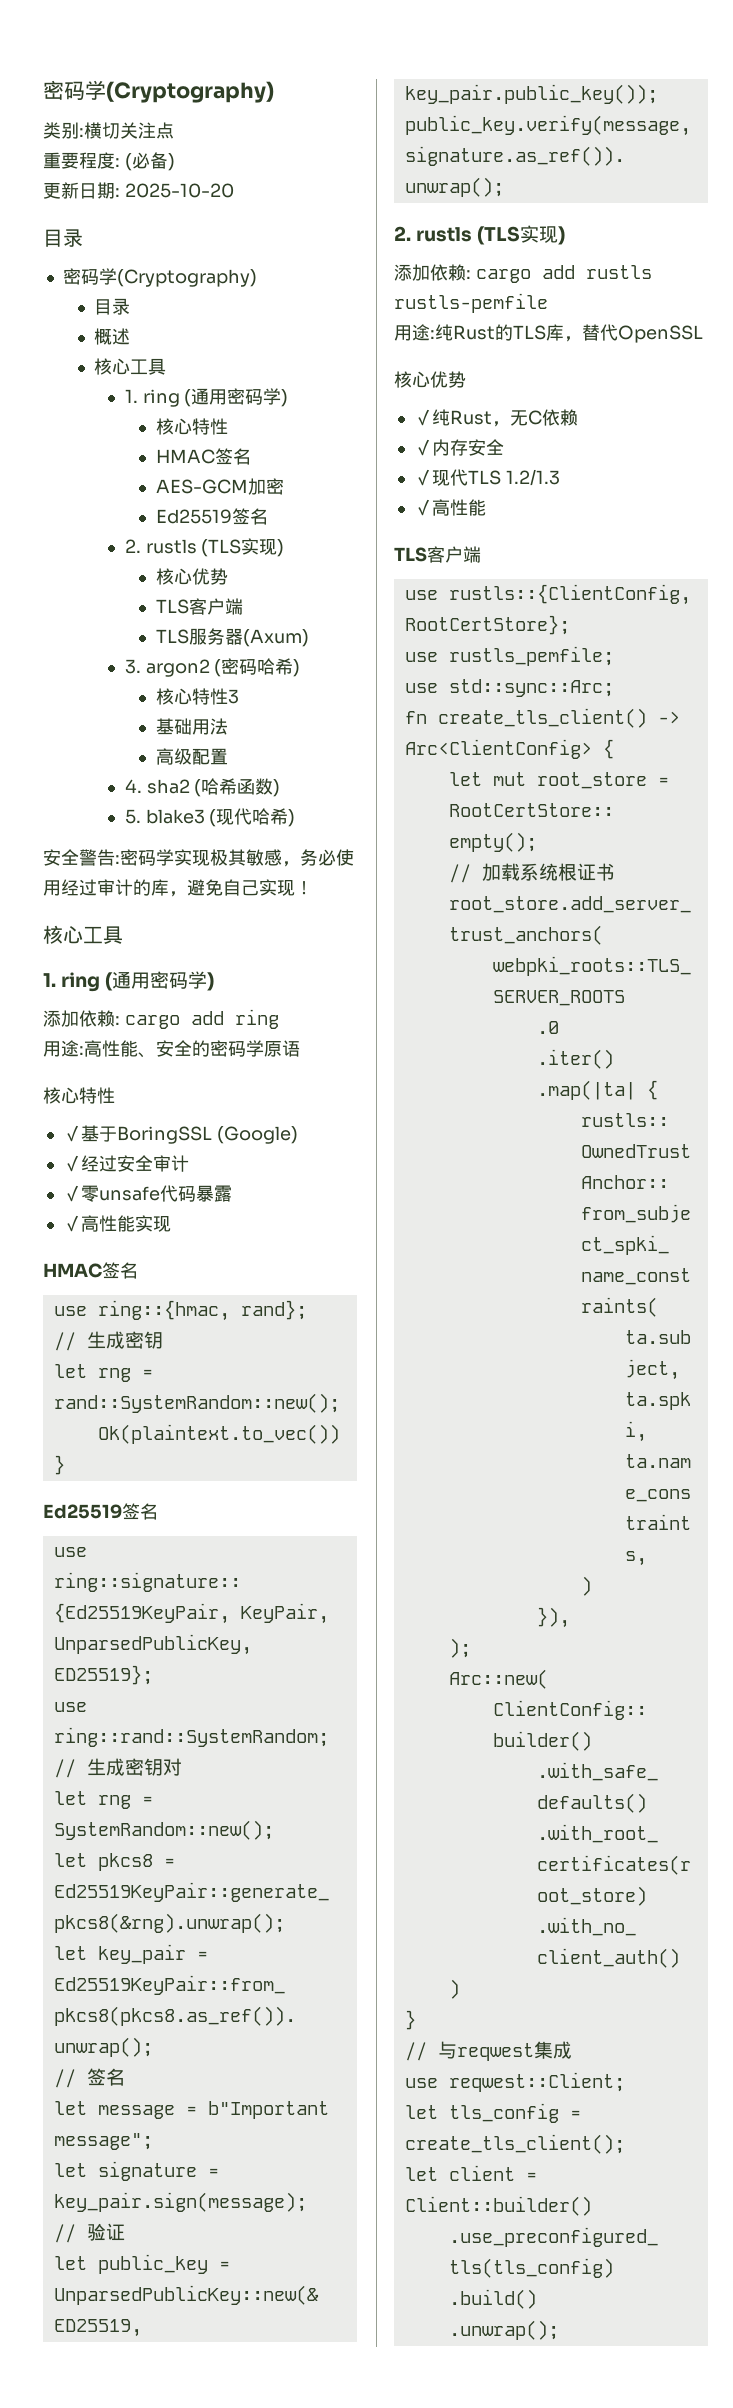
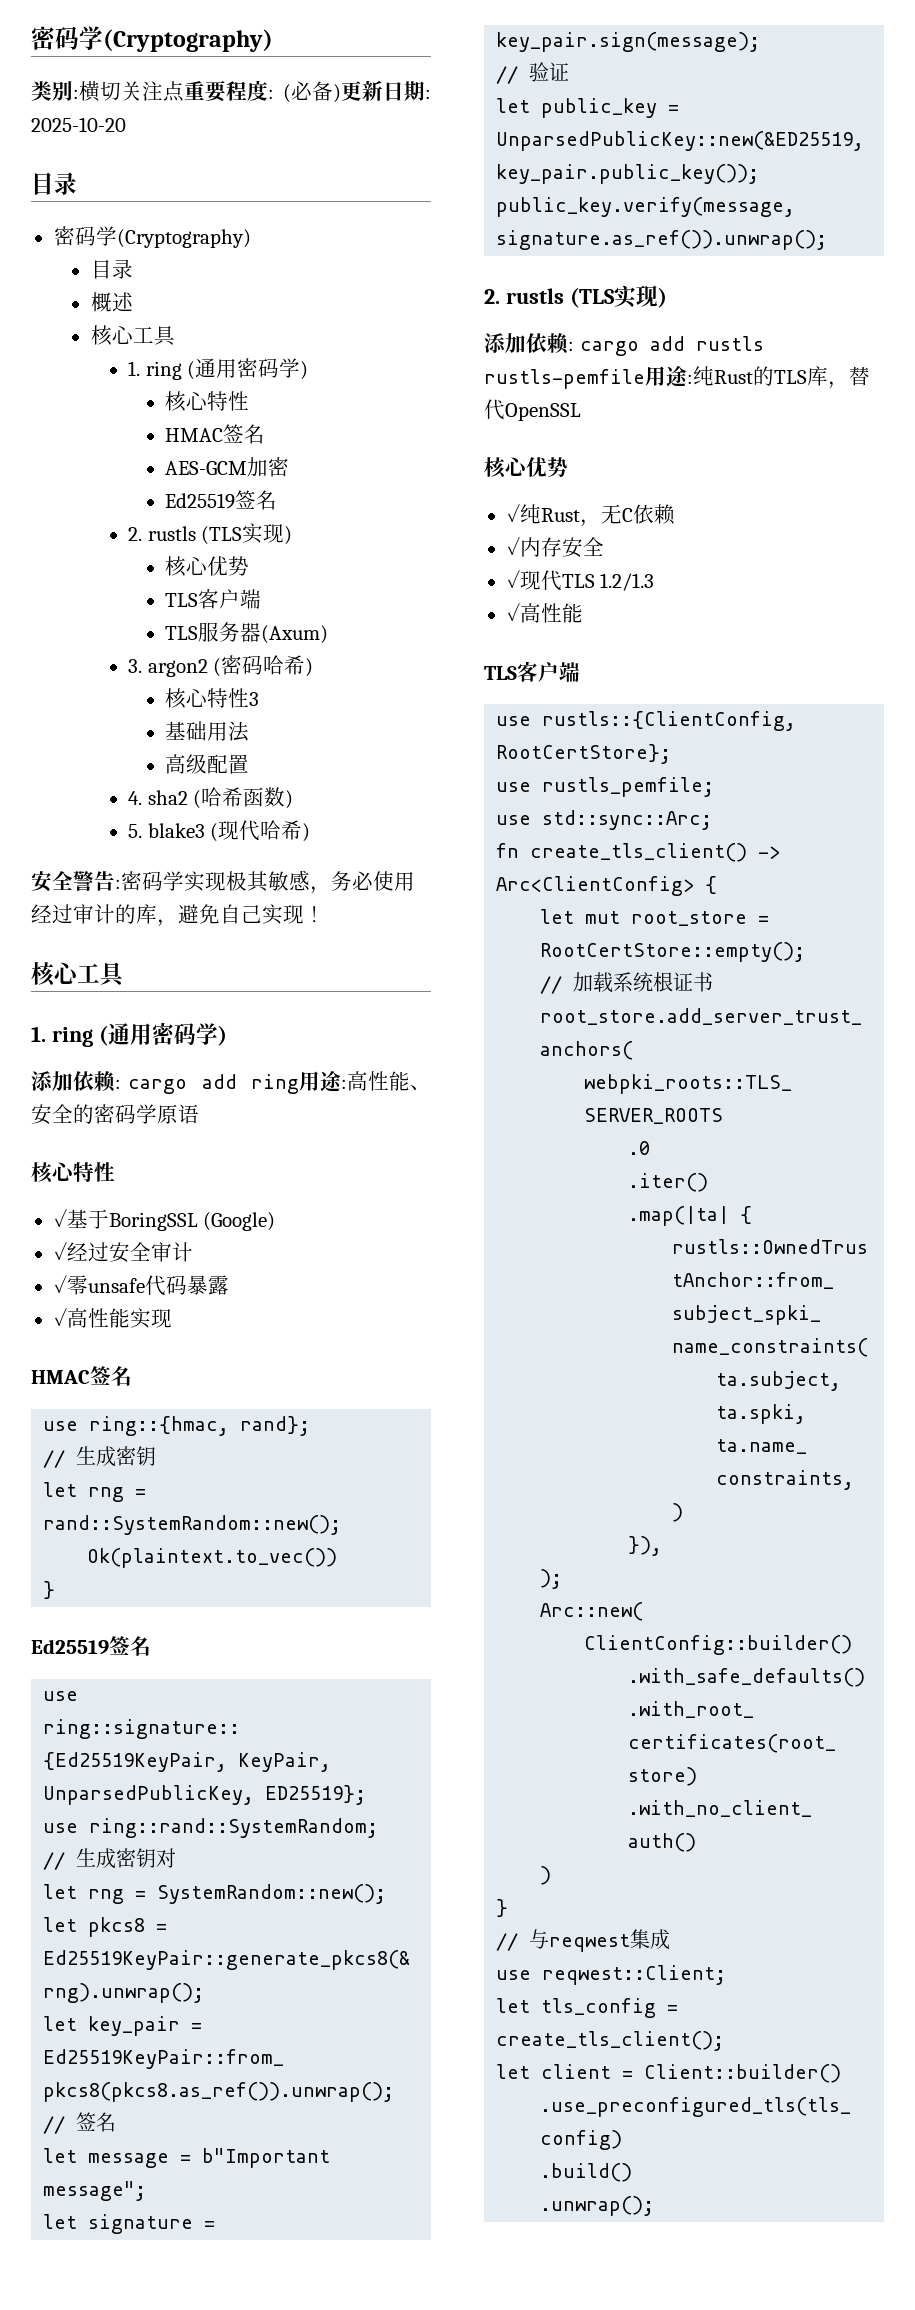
- 类别:横切关注点
- 重要程度: (必备)
- 更新日期: 2025-10-20
+ 类别:横切关注点重要程度: (必备)更新日期: 2025-10-20
- 添加依赖: cargo add ring
- 用途:高性能、安全的密码学原语
+ 添加依赖: cargo add ring用途:高性能、安全的密码学原语
- 添加依赖: cargo add rustls rustls-pemfile
- 用途:纯Rust的TLS库，替代OpenSSL
+ 添加依赖: cargo add rustls rustls-pemfile用途:纯Rust的TLS库，替代OpenSSL

